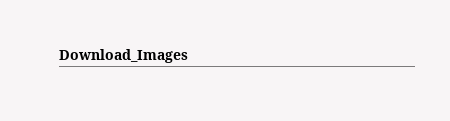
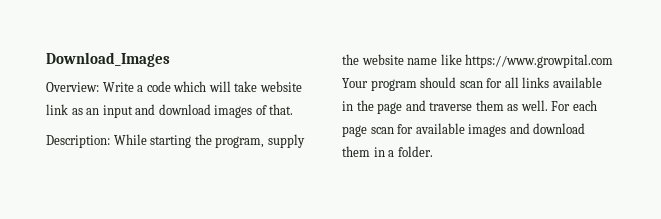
+ Overview: Write a code which will take website link as an input and download images of that.
+ Description: While starting the program, supply the website name like https://www.growpital.com Your program should scan for all links available in the page and traverse them as well. For each page scan for available images and download them in a folder.

